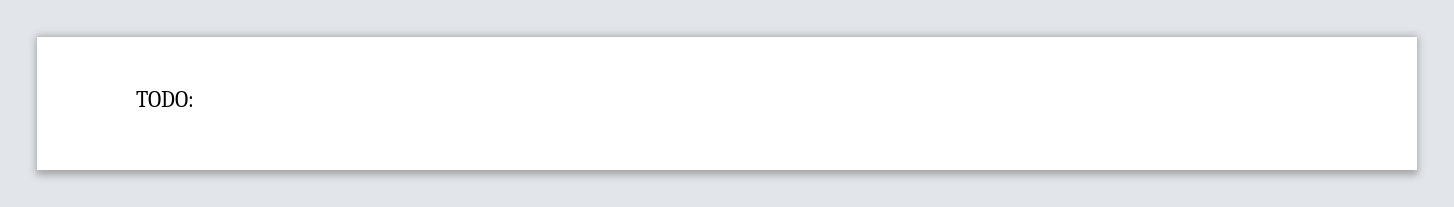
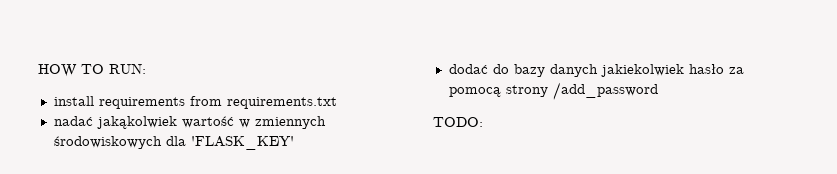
+ HOW TO RUN:
+ install requirements from requirements.txt
+ nadać jakąkolwiek wartość w zmiennych środowiskowych dla 'FLASK_KEY'
+ dodać do bazy danych jakiekolwiek hasło za pomocą strony /add_password

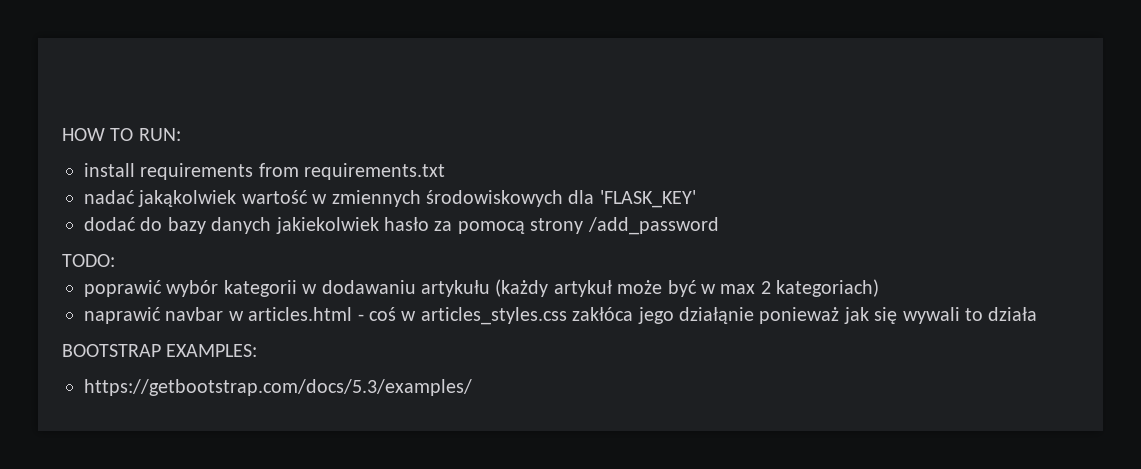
+ poprawić wybór kategorii w dodawaniu artykułu (każdy artykuł może być w max 2 kategoriach)
+ naprawić navbar w articles.html - coś w articles_styles.css zakłóca jego działąnie ponieważ jak się wywali to działa
+ BOOTSTRAP EXAMPLES:
+ https://getbootstrap.com/docs/5.3/examples/

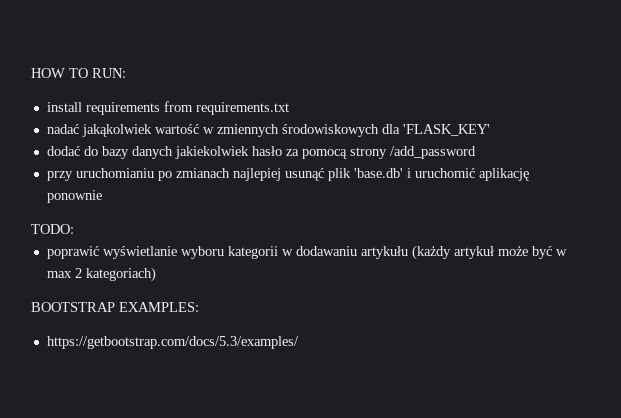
+ przy uruchomianiu po zmianach najlepiej usunąć plik 'base.db' i uruchomić aplikację ponownie
- poprawić wybór kategorii w dodawaniu artykułu (każdy artykuł może być w max 2 kategoriach)
+ poprawić wyświetlanie wyboru kategorii w dodawaniu artykułu (każdy artykuł może być w max 2 kategoriach)
- naprawić navbar w articles.html - coś w articles_styles.css zakłóca jego działąnie ponieważ jak się wywali to działa

